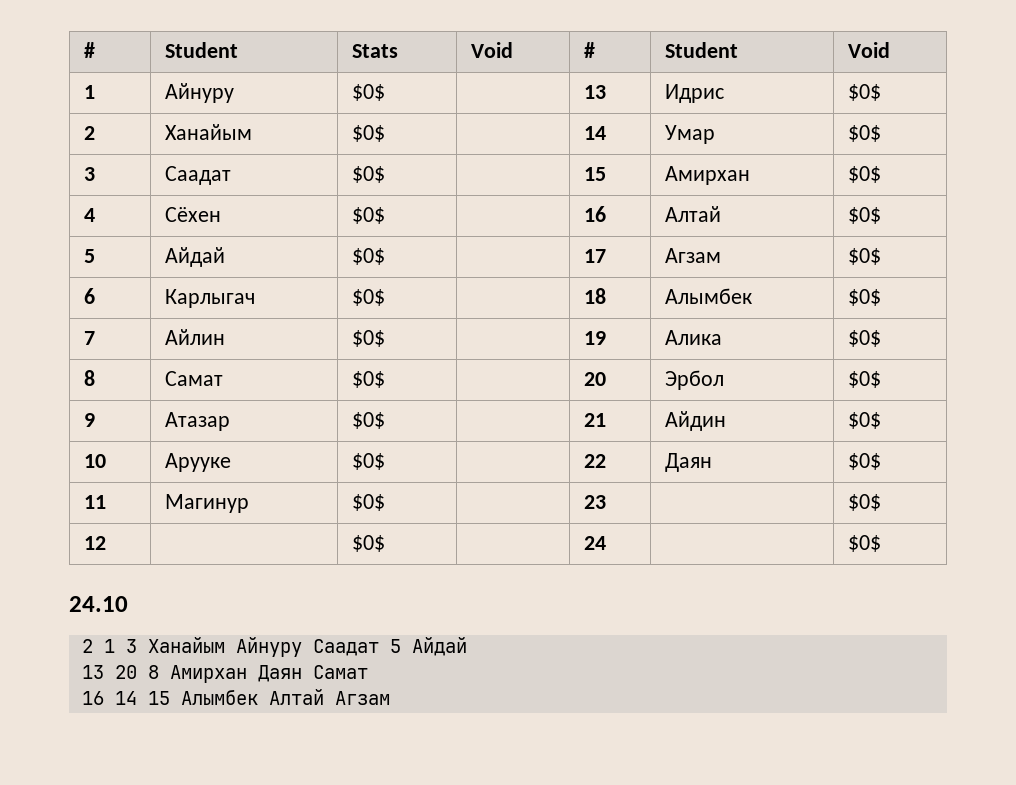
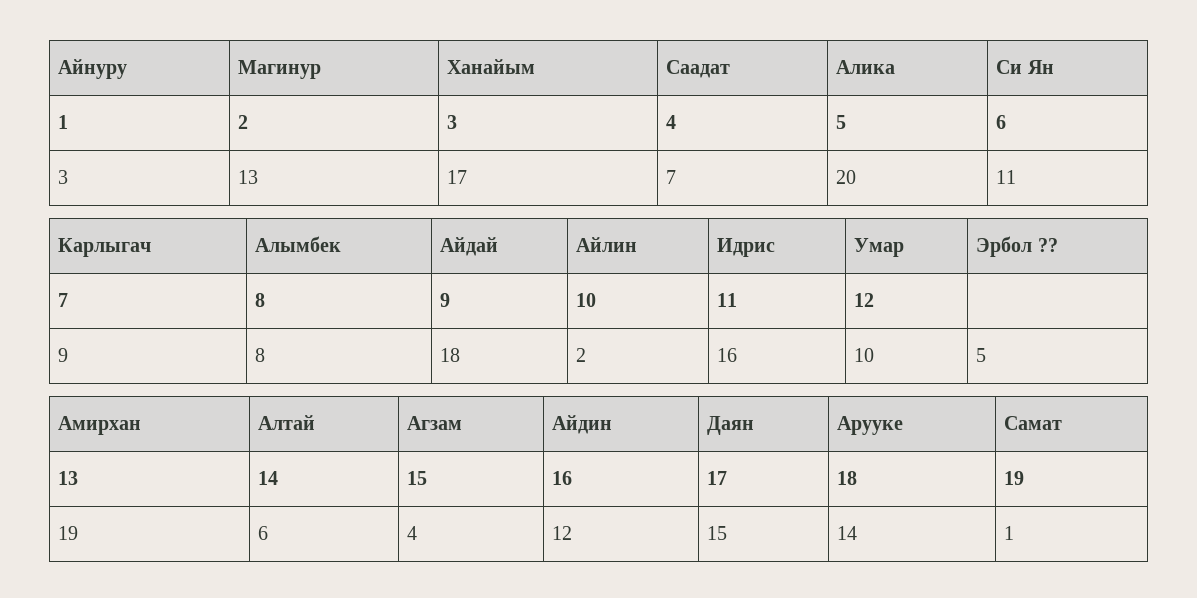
- # | Student | Stats | Void | # | Student | Void
- 1 | Айнуру | $0$ | | 13 | Идрис | $0$
- 2 | Ханайым | $0$ | | 14 | Умар | $0$
- 3 | Саадат | $0$ | | 15 | Амирхан | $0$
- 4 | Сёхен | $0$ | | 16 | Алтай | $0$
- 5 | Айдай | $0$ | | 17 | Агзам | $0$
- 6 | Карлыгач | $0$ | | 18 | Алымбек | $0$
- 7 | Айлин | $0$ | | 19 | Алика | $0$
- 8 | Самат | $0$ | | 20 | Эрбол | $0$
- 9 | Атазар | $0$ | | 21 | Айдин | $0$
- 10 | Арууке | $0$ | | 22 | Даян | $0$
- 11 | Магинур | $0$ | | 23 | | $0$
- 12 | | $0$ | | 24 | | $0$
- 24.10
- 2 1 3 Ханайым Айнуру Саадат 5 Айдай
- 13 20 8 Амирхан Даян Самат
- 16 14 15 Алымбек Алтай Агзам
+ Айнуру | Магинур | Ханайым | Саадат | Алика | Си Ян
+ 1 | 2 | 3 | 4 | 5 | 6
+ 3 | 13 | 17 | 7 | 20 | 11
+ Карлыгач | Алымбек | Айдай | Айлин | Идрис | Умар | Эрбол ??
+ 7 | 8 | 9 | 10 | 11 | 12 |
+ 9 | 8 | 18 | 2 | 16 | 10 | 5
+ Амирхан | Алтай | Агзам | Айдин | Даян | Арууке | Самат
+ 13 | 14 | 15 | 16 | 17 | 18 | 19
+ 19 | 6 | 4 | 12 | 15 | 14 | 1

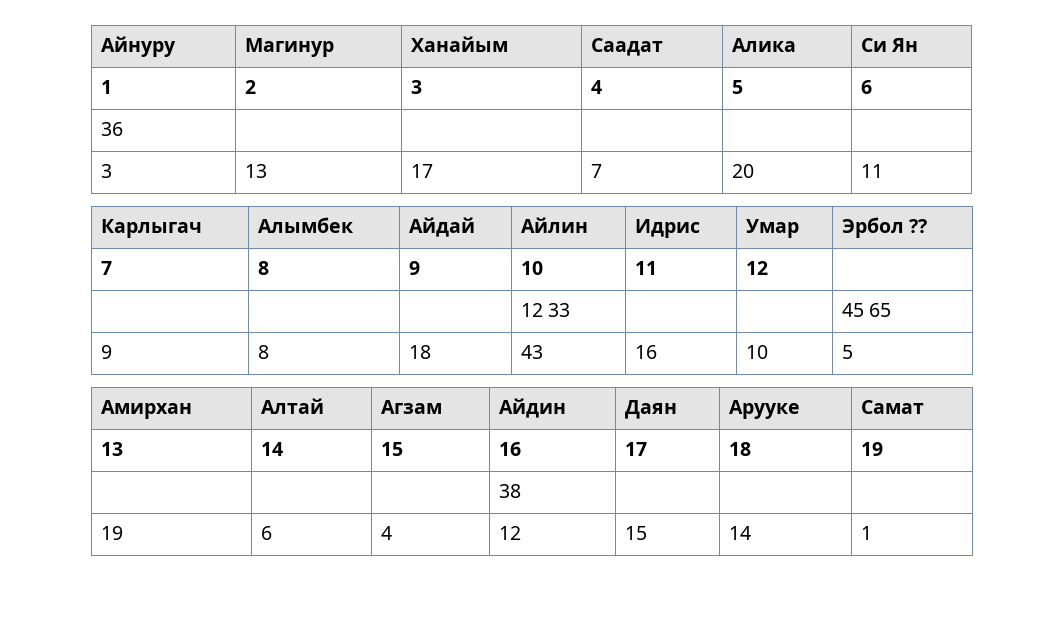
+ 36 | | | | |
+ | | | 12 33 | | | 45 65
- 9 | 8 | 18 | 2 | 16 | 10 | 5
+ 9 | 8 | 18 | 43 | 16 | 10 | 5
+ | | | 38 | | |

